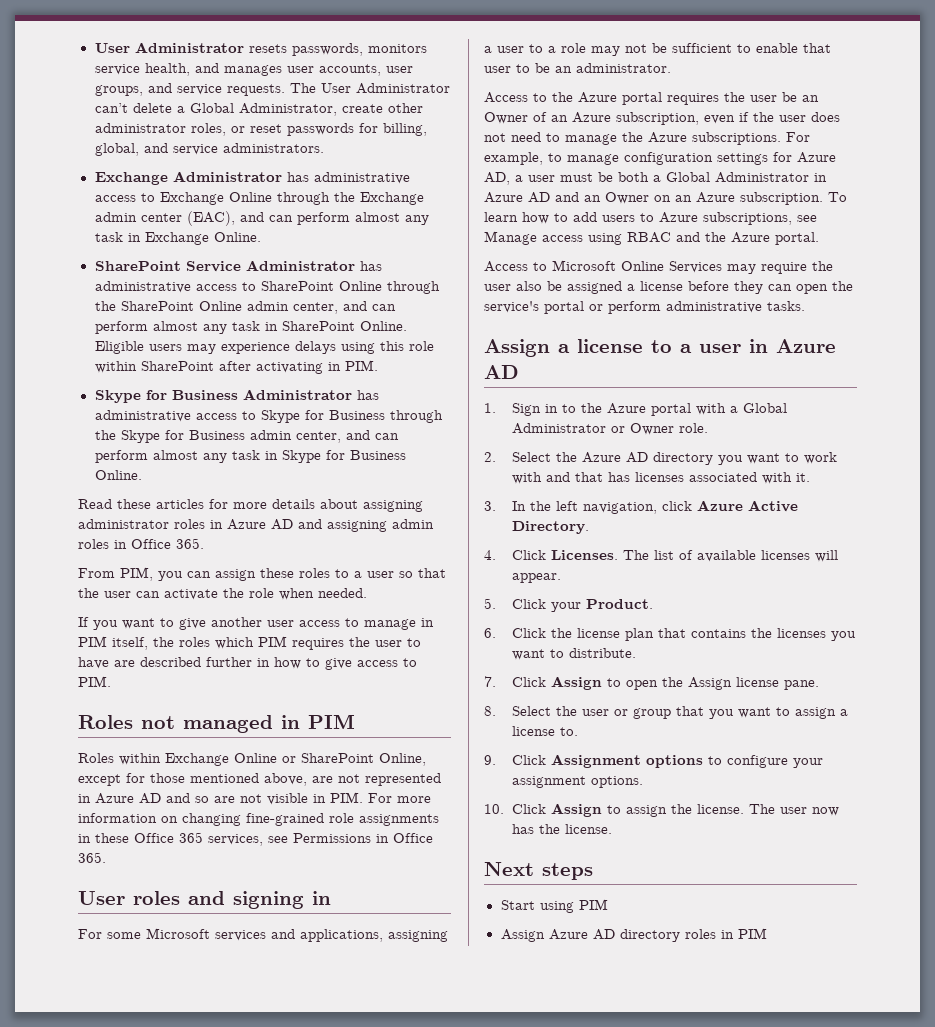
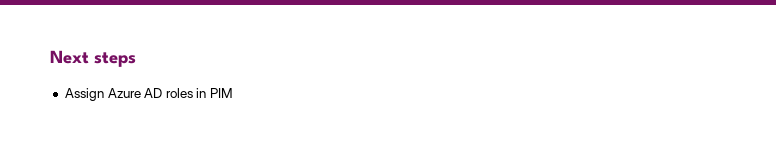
- User Administrator resets passwords, monitors service health, and manages user accounts, user groups, and service requests. The User Administrator can’t delete a Global Administrator, create other administrator roles, or reset passwords for billing, global, and service administrators.
- Exchange Administrator has administrative access to Exchange Online through the Exchange admin center (EAC), and can perform almost any task in Exchange Online.
- SharePoint Service Administrator has administrative access to SharePoint Online through the SharePoint Online admin center, and can perform almost any task in SharePoint Online. Eligible users may experience delays using this role within SharePoint after activating in PIM.
- Skype for Business Administrator has administrative access to Skype for Business through the Skype for Business admin center, and can perform almost any task in Skype for Business Online.
- Read these articles for more details about assigning administrator roles in Azure AD and assigning admin roles in Office 365.
- From PIM, you can assign these roles to a user so that the user can activate the role when needed.
- If you want to give another user access to manage in PIM itself, the roles which PIM requires the user to have are described further in how to give access to PIM.
- Roles not managed in PIM
- Roles within Exchange Online or SharePoint Online, except for those mentioned above, are not represented in Azure AD and so are not visible in PIM. For more information on changing fine-grained role assignments in these Office 365 services, see Permissions in Office 365.
- User roles and signing in
- For some Microsoft services and applications, assigning a user to a role may not be sufficient to enable that user to be an administrator.
- Access to the Azure portal requires the user be an Owner of an Azure subscription, even if the user does not need to manage the Azure subscriptions. For example, to manage configuration settings for Azure AD, a user must be both a Global Administrator in Azure AD and an Owner on an Azure subscription. To learn how to add users to Azure subscriptions, see Manage access using RBAC and the Azure portal.
- Access to Microsoft Online Services may require the user also be assigned a license before they can open the service's portal or perform administrative tasks.
- Assign a license to a user in Azure AD
- 1. Sign in to the Azure portal with a Global Administrator or Owner role.
- 2. Select the Azure AD directory you want to work with and that has licenses associated with it.
- 3. In the left navigation, click Azure Active Directory.
- 4. Click Licenses. The list of available licenses will appear.
- 5. Click your Product.
- 6. Click the license plan that contains the licenses you want to distribute.
- 7. Click Assign to open the Assign license pane.
- 8. Select the user or group that you want to assign a license to.
- 9. Click Assignment options to configure your assignment options.
- 10. Click Assign to assign the license. The user now has the license.
- Start using PIM
- Assign Azure AD directory roles in PIM
+ Assign Azure AD roles in PIM

